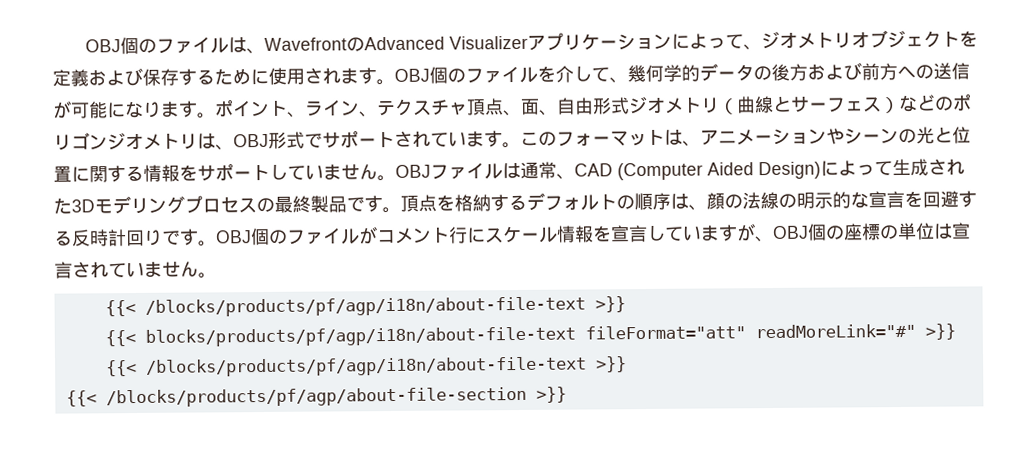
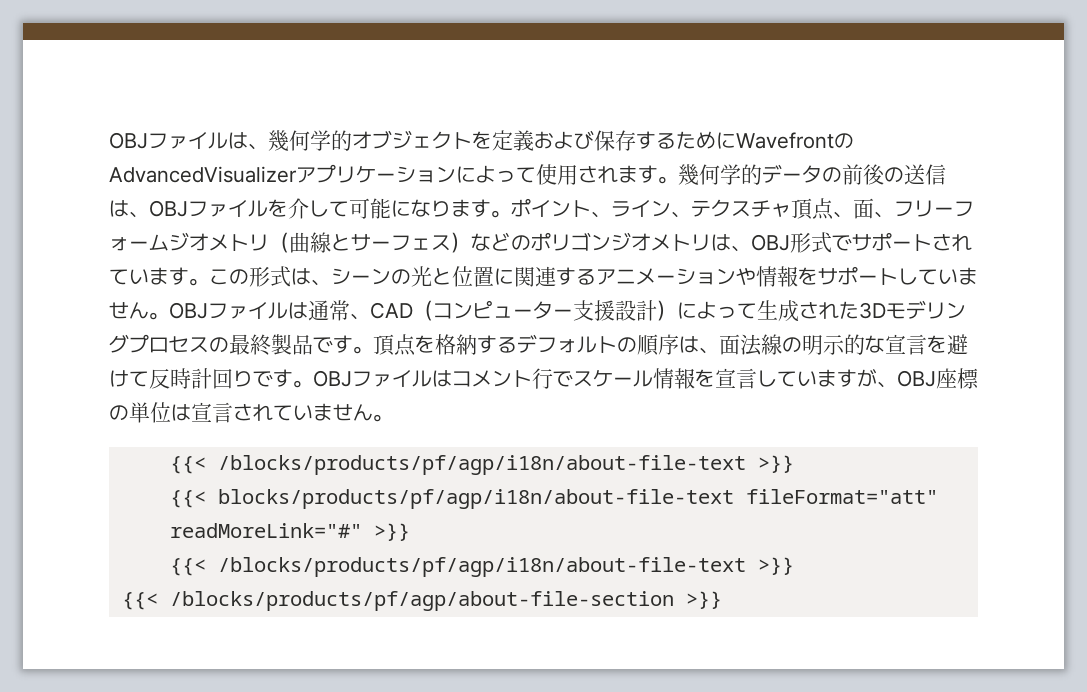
- OBJ個のファイルは、WavefrontのAdvanced Visualizerアプリケーションによって、ジオメトリオブジェクトを定義および保存するために使用されます。OBJ個のファイルを介して、幾何学的データの後方および前方への送信が可能になります。
+ OBJファイルは、幾何学的オブジェクトを定義および保存するためにWavefrontのAdvancedVisualizerアプリケーションによって使用されます。幾何学的データの前後の送信は、OBJファイルを介して可能になります。
- ポイント、ライン、テクスチャ頂点、面、自由形式ジオメトリ（曲線とサーフェス）などのポリゴンジオメトリは、OBJ形式でサポートされています。
+ ポイント、ライン、テクスチャ頂点、面、フリーフォームジオメトリ（曲線とサーフェス）などのポリゴンジオメトリは、OBJ形式でサポートされています。
- このフォーマットは、アニメーションやシーンの光と位置に関する情報をサポートしていません。
+ この形式は、シーンの光と位置に関連するアニメーションや情報をサポートしていません。
- OBJファイルは通常、CAD (Computer Aided Design)によって生成された3Dモデリングプロセスの最終製品です。
+ OBJファイルは通常、CAD（コンピューター支援設計）によって生成された3Dモデリングプロセスの最終製品です。
- 頂点を格納するデフォルトの順序は、顔の法線の明示的な宣言を回避する反時計回りです。
+ 頂点を格納するデフォルトの順序は、面法線の明示的な宣言を避けて反時計回りです。
- OBJ個のファイルがコメント行にスケール情報を宣言していますが、OBJ個の座標の単位は宣言されていません。
+ OBJファイルはコメント行でスケール情報を宣言していますが、OBJ座標の単位は宣言されていません。

